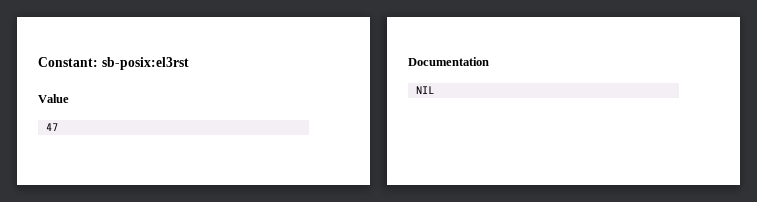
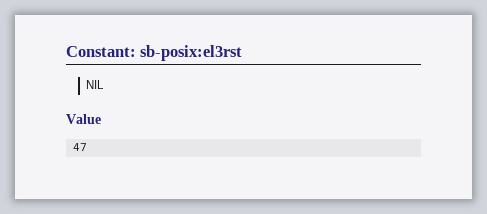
+ NIL
- Documentation
- NIL

